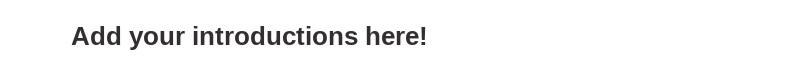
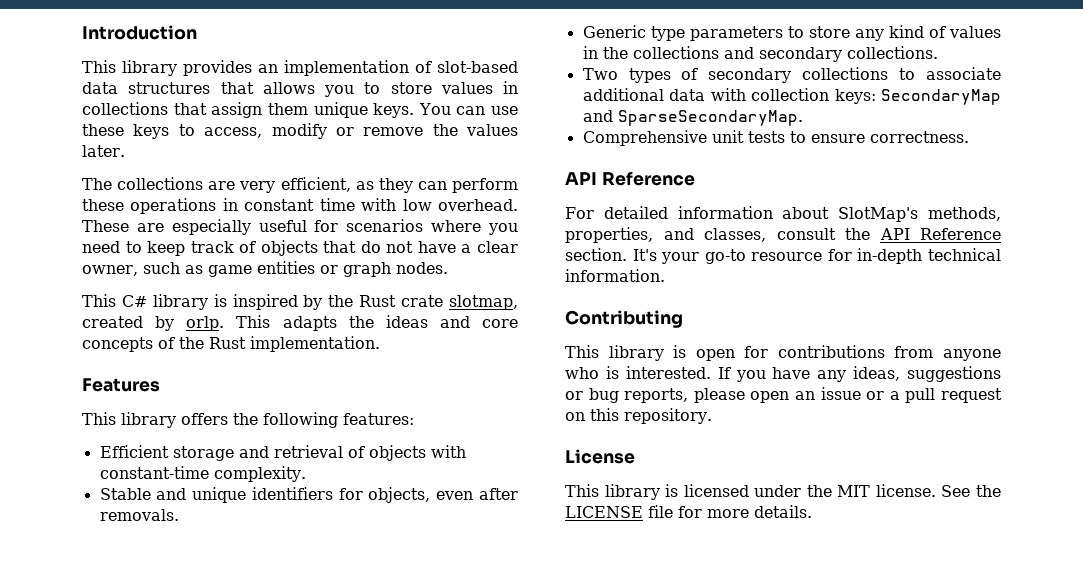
- Add your introductions here!
+ Introduction
+ This library provides an implementation of slot-based data structures that allows you to store values in collections that assign them unique keys. You can use these keys to access, modify or remove the values later.
+ The collections are very efficient, as they can perform these operations in constant time with low overhead. These are especially useful for scenarios where you need to keep track of objects that do not have a clear owner, such as game entities or graph nodes.
+ This C# library is inspired by the Rust crate slotmap, created by orlp. This adapts the ideas and core concepts of the Rust implementation.
+ Features
+ This library offers the following features:
+ Efficient storage and retrieval of objects with constant-time complexity.
+ Stable and unique identifiers for objects, even after removals.
+ Generic type parameters to store any kind of values in the collections and secondary collections.
+ Two types of secondary collections to associate additional data with collection keys: SecondaryMap and SparseSecondaryMap.
+ Comprehensive unit tests to ensure correctness.
+ API Reference
+ For detailed information about SlotMap's methods, properties, and classes, consult the API Reference section. It's your go-to resource for in-depth technical information.
+ Contributing
+ This library is open for contributions from anyone who is interested. If you have any ideas, suggestions or bug reports, please open an issue or a pull request on this repository.
+ License
+ This library is licensed under the MIT license. See the LICENSE file for more details.

